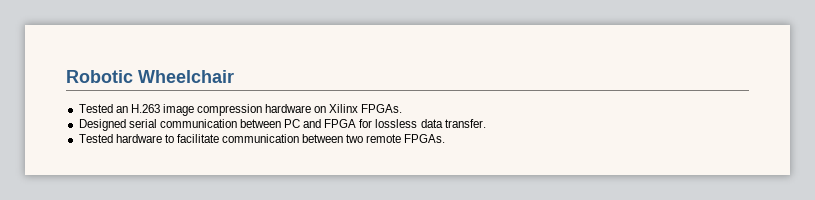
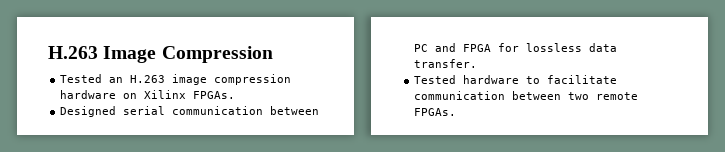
- Robotic Wheelchair
+ H.263 Image Compression

